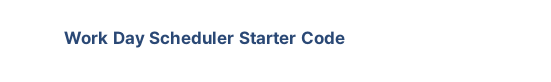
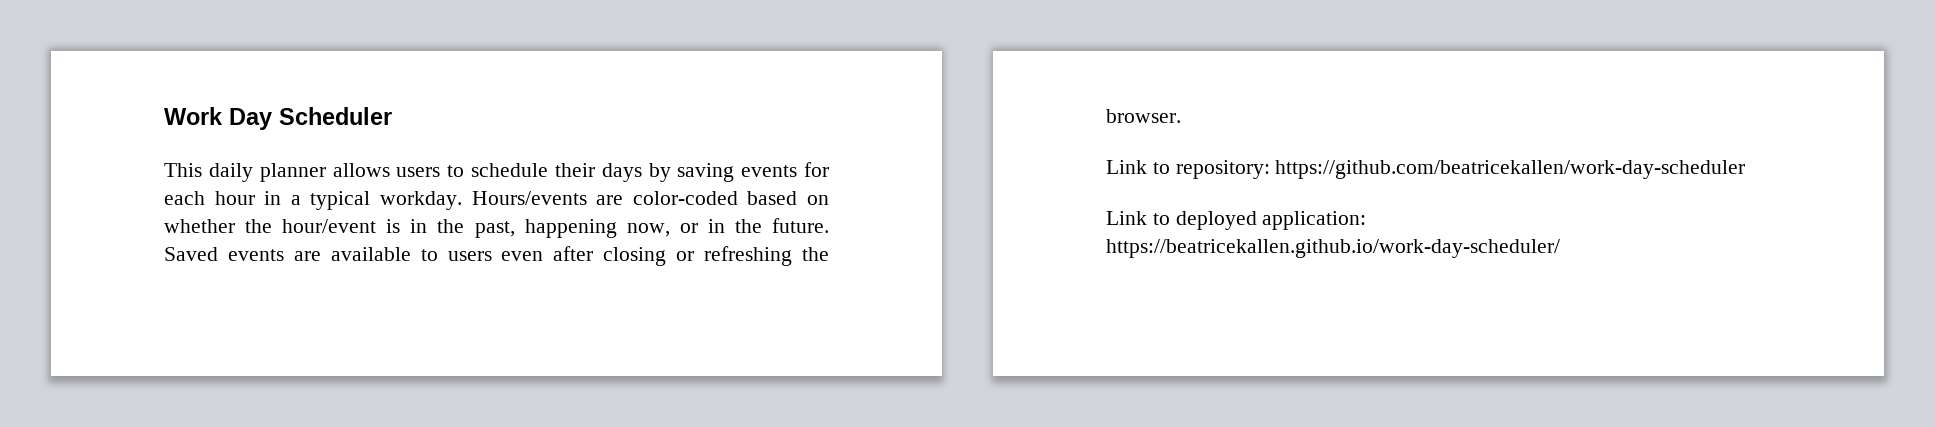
- Work Day Scheduler Starter Code
+ Work Day Scheduler
+ This daily planner allows users to schedule their days by saving events for each hour in a typical workday. Hours/events are color-coded based on whether the hour/event is in the past, happening now, or in the future. Saved events are available to users even after closing or refreshing the browser.
+ Link to repository: https://github.com/beatricekallen/work-day-scheduler
+ Link to deployed application: https://beatricekallen.github.io/work-day-scheduler/

